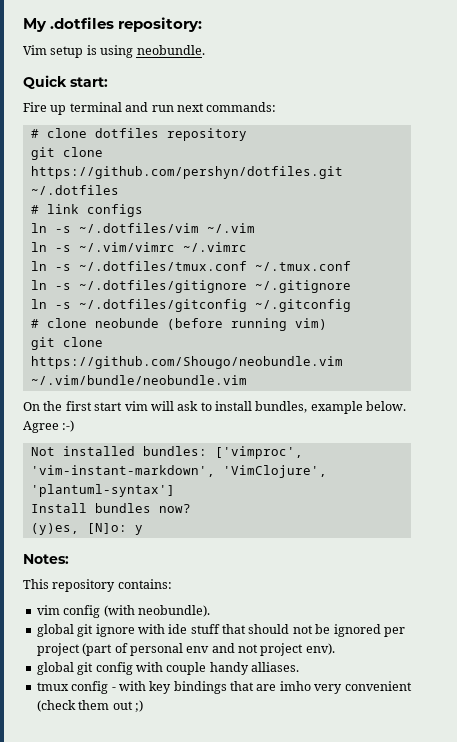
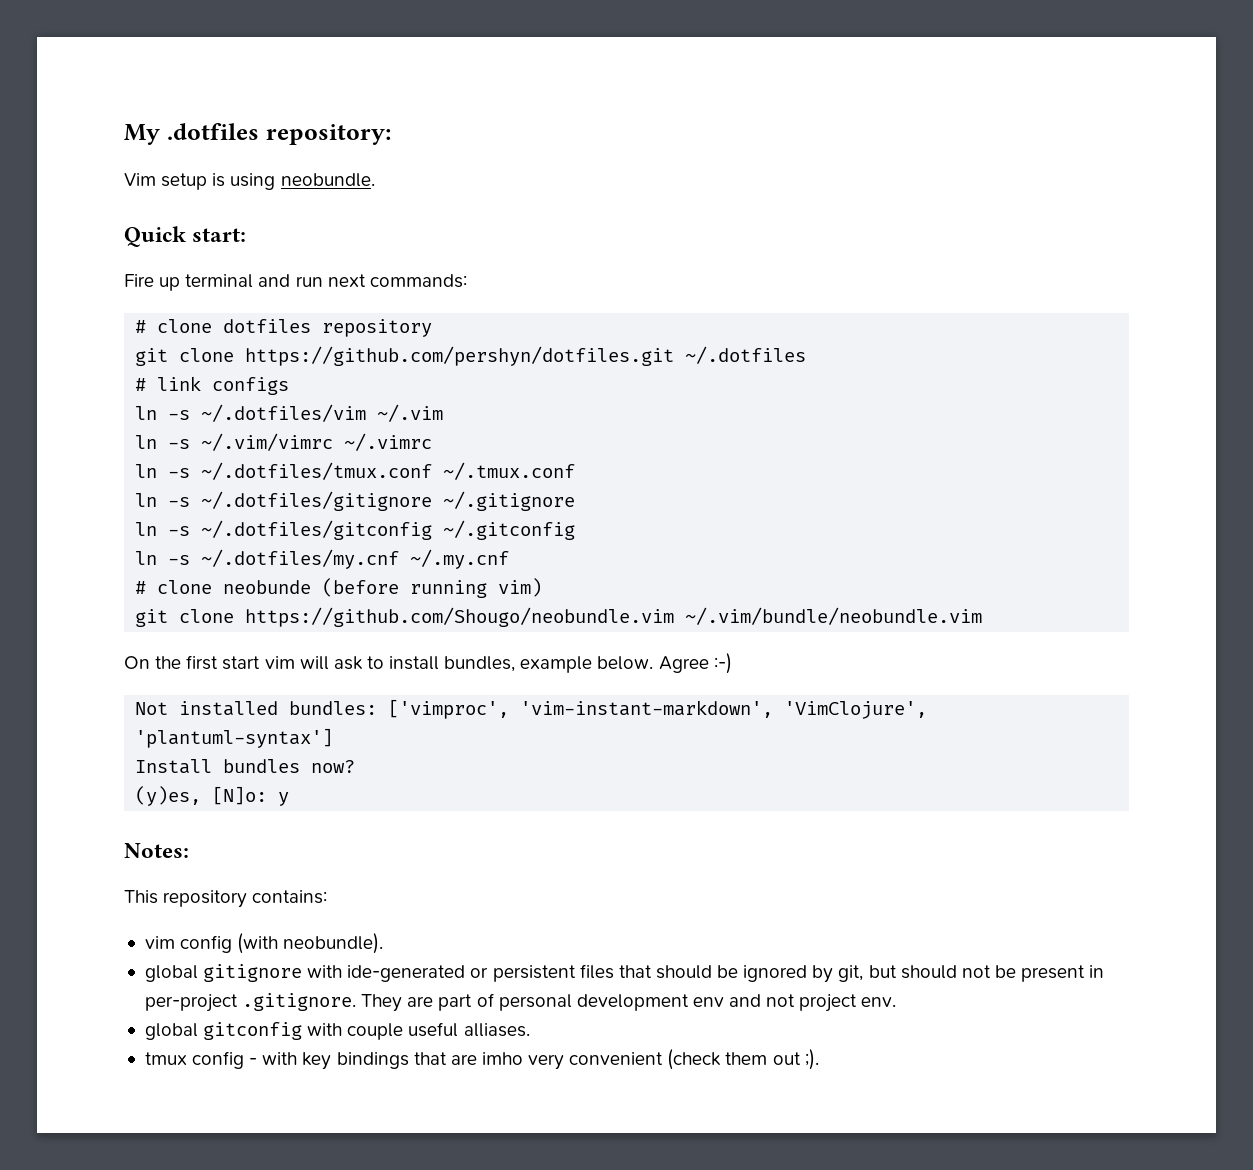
+ ln -s ~/.dotfiles/my.cnf ~/.my.cnf
- global git ignore with ide stuff that should not be ignored per project (part of personal env and not project env).
- global git config with couple handy alliases.
+ global gitignore with ide-generated or persistent files that should be ignored by git, but should not be present in per-project .gitignore. They are part of personal development env and not project env.
+ global gitconfig with couple useful alliases.
- tmux config - with key bindings that are imho very convenient (check them out ;)
+ tmux config - with key bindings that are imho very convenient (check them out ;).

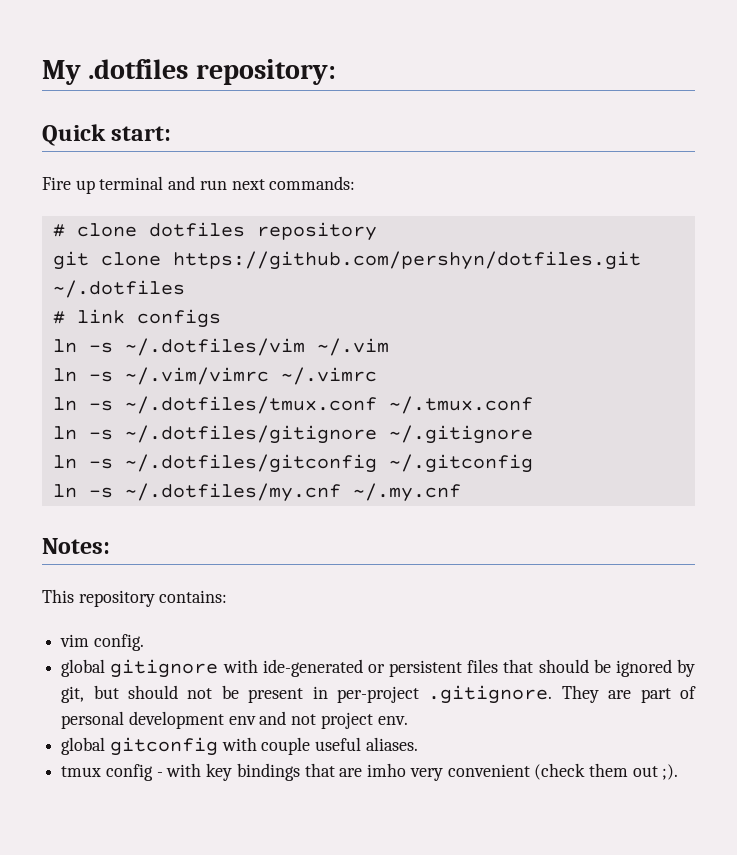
- Vim setup is using neobundle.
- # clone neobunde (before running vim)
- git clone https://github.com/Shougo/neobundle.vim ~/.vim/bundle/neobundle.vim
- On the first start vim will ask to install bundles, example below. Agree :-)
- Not installed bundles: ['vimproc', 'vim-instant-markdown', 'VimClojure', 'plantuml-syntax']
- Install bundles now?
- (y)es, [N]o: y
- vim config (with neobundle).
+ vim config.
- global gitconfig with couple useful alliases.
+ global gitconfig with couple useful aliases.

